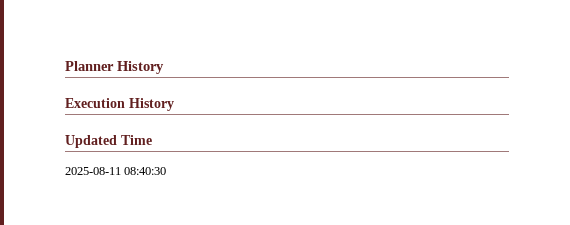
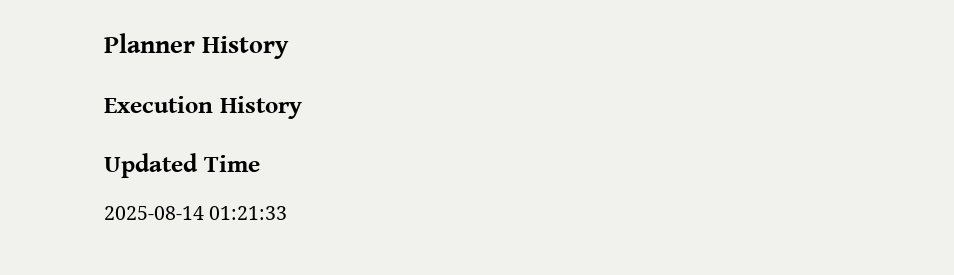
- 2025-08-11 08:40:30
+ 2025-08-14 01:21:33

